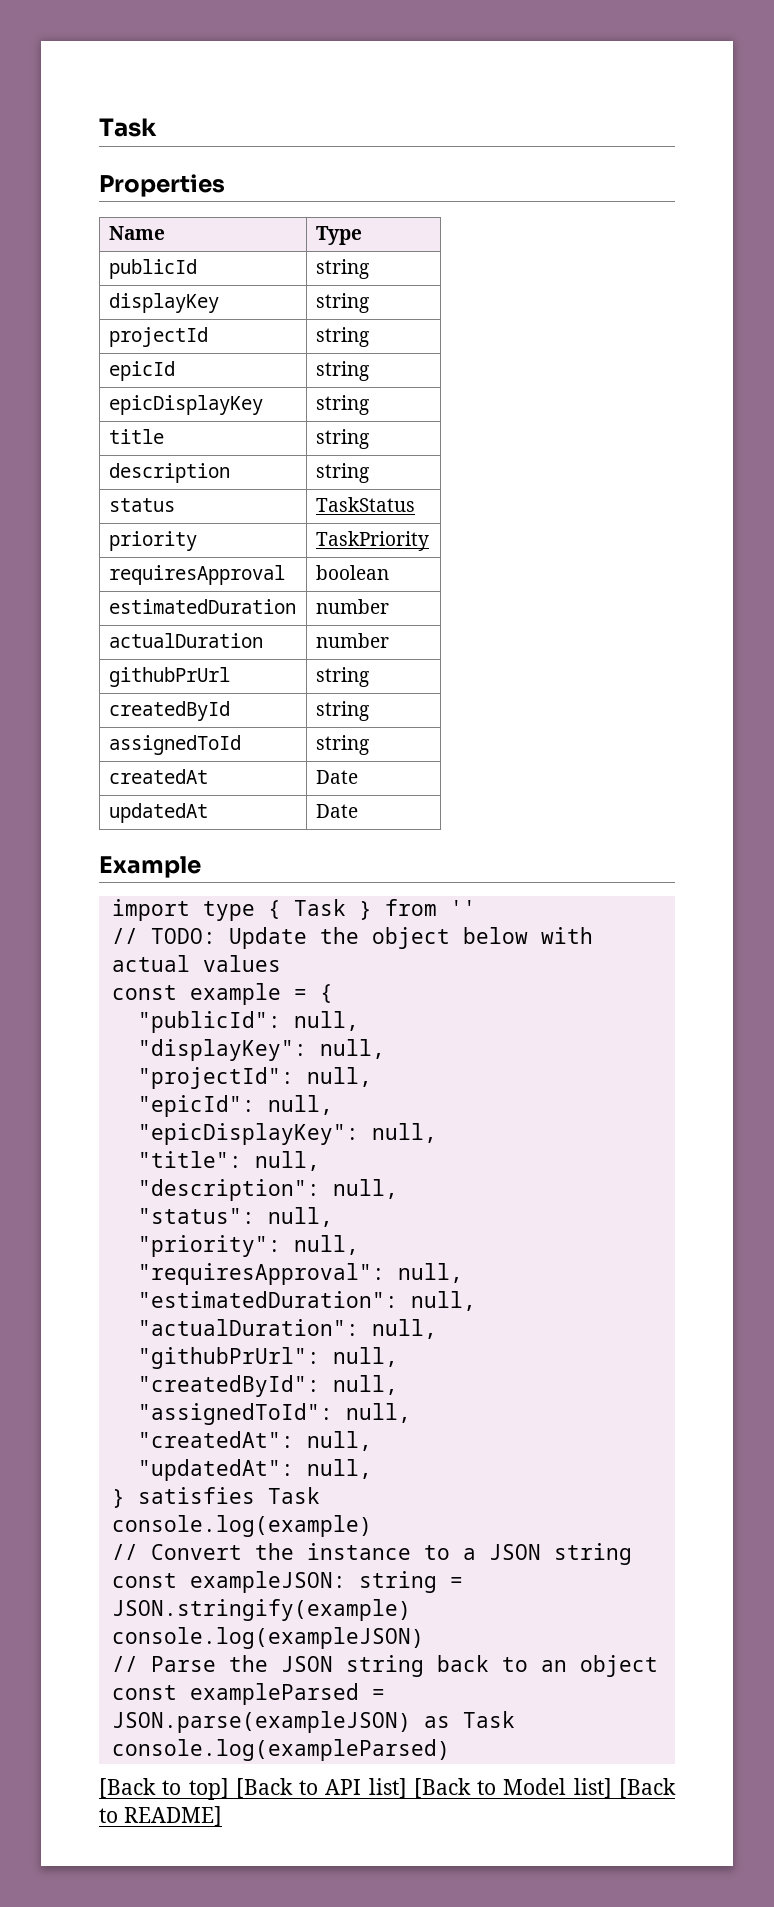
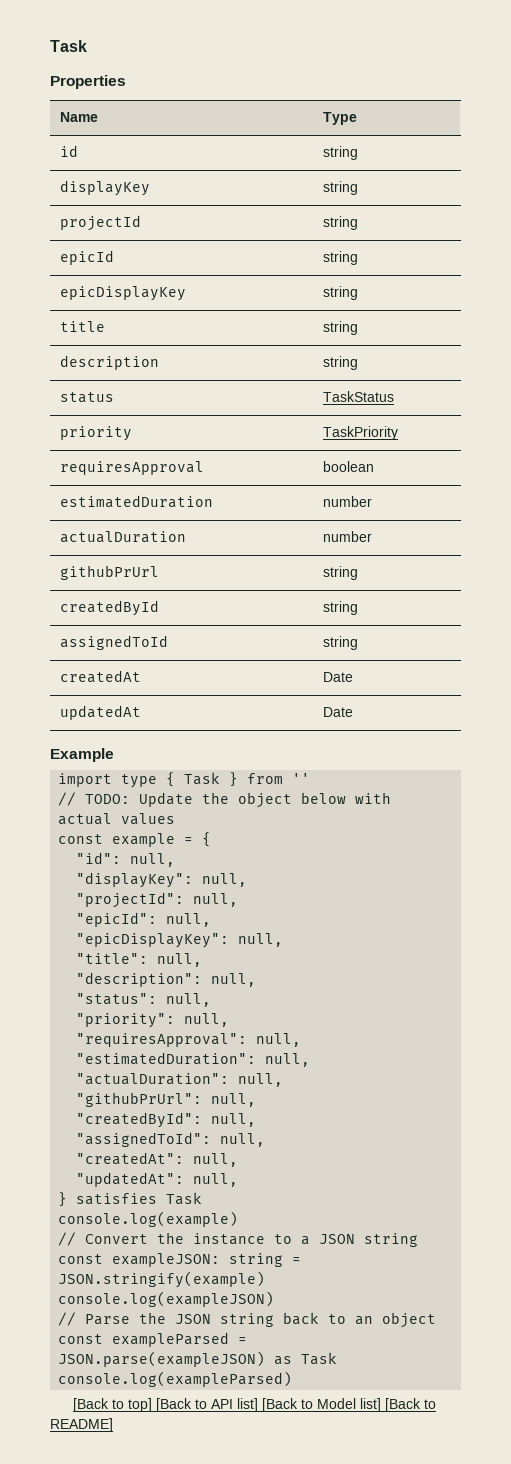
- publicId | string
+ id | string
- "publicId": null,
+ "id": null,

